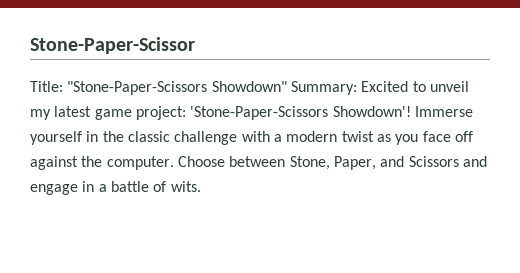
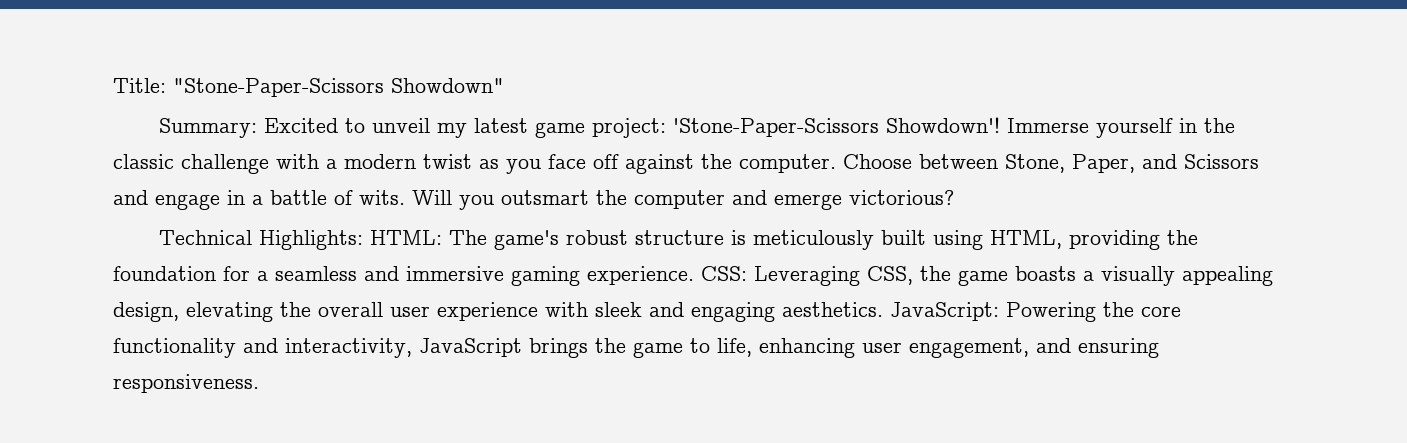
- Stone-Paper-Scissor
- Title: "Stone-Paper-Scissors Showdown" Summary: Excited to unveil my latest game project: 'Stone-Paper-Scissors Showdown'!
+ Title: "Stone-Paper-Scissors Showdown"
+ Summary: Excited to unveil my latest game project: 'Stone-Paper-Scissors Showdown'!
+ Will you outsmart the computer and emerge victorious?
+ Technical Highlights: HTML: The game's robust structure is meticulously built using HTML, providing the foundation for a seamless and immersive gaming experience. CSS: Leveraging CSS, the game boasts a visually appealing design, elevating the overall user experience with sleek and engaging aesthetics. JavaScript: Powering the core functionality and interactivity, JavaScript brings the game to life, enhancing user engagement, and ensuring responsiveness.

